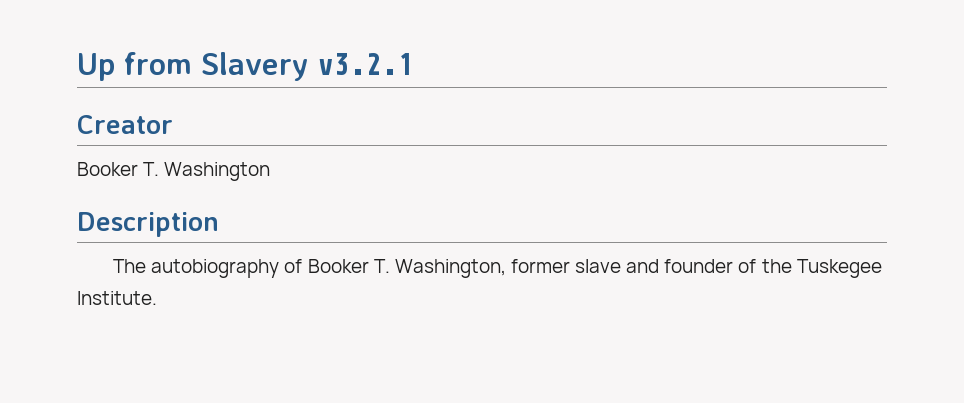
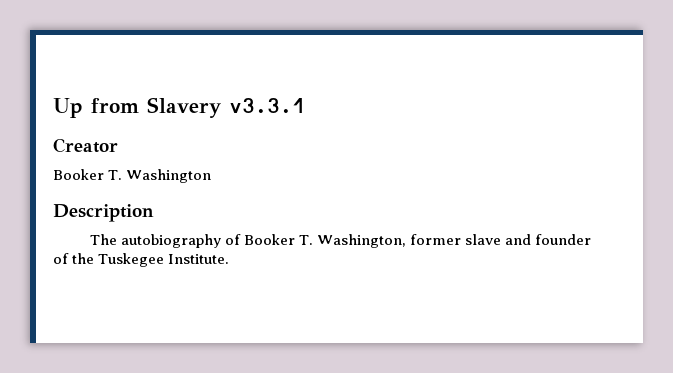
- Up from Slavery v3.2.1
+ Up from Slavery v3.3.1

